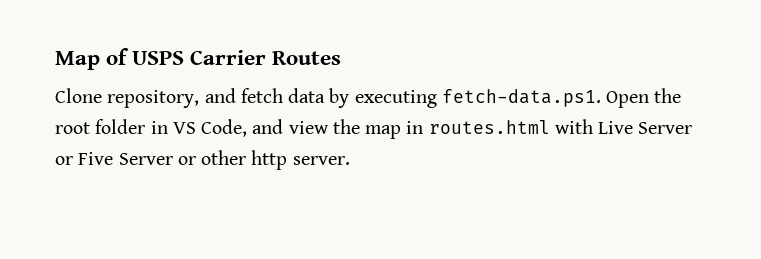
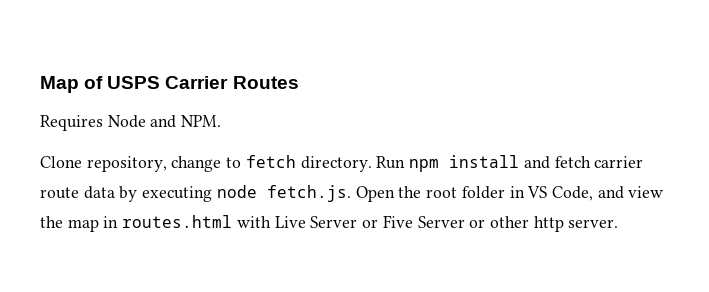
- Clone repository, and fetch data by executing fetch-data.ps1. Open the root folder in VS Code, and view the map in routes.html with Live Server or Five Server or other http server.
+ Requires Node and NPM.
+ Clone repository, change to fetch directory. Run npm install and fetch carrier route data by executing node fetch.js. Open the root folder in VS Code, and view the map in routes.html with Live Server or Five Server or other http server.

